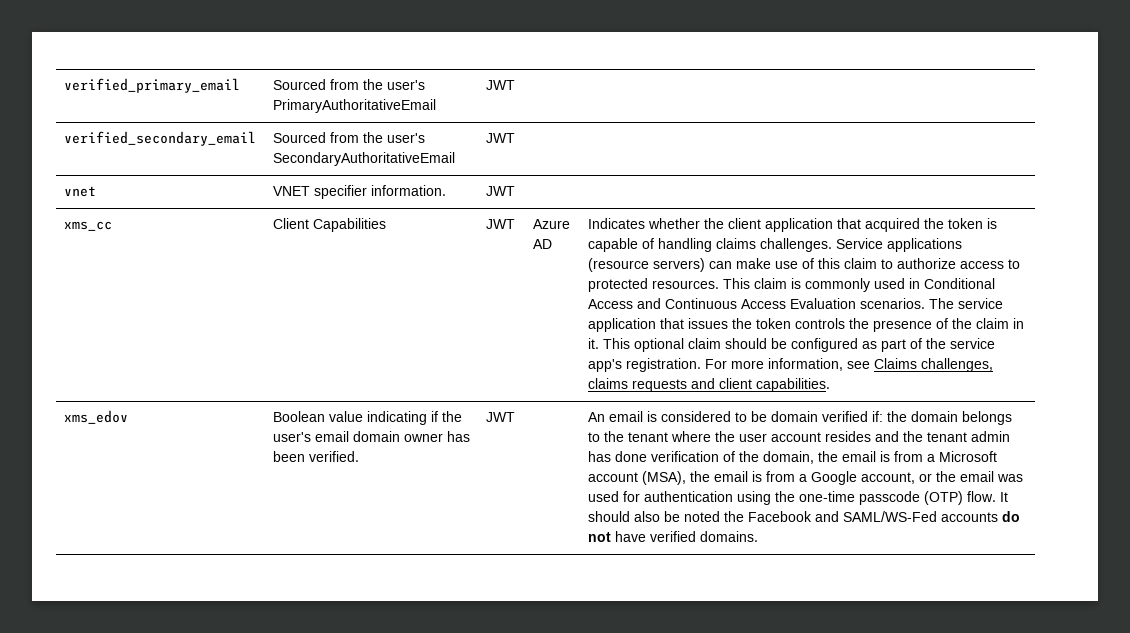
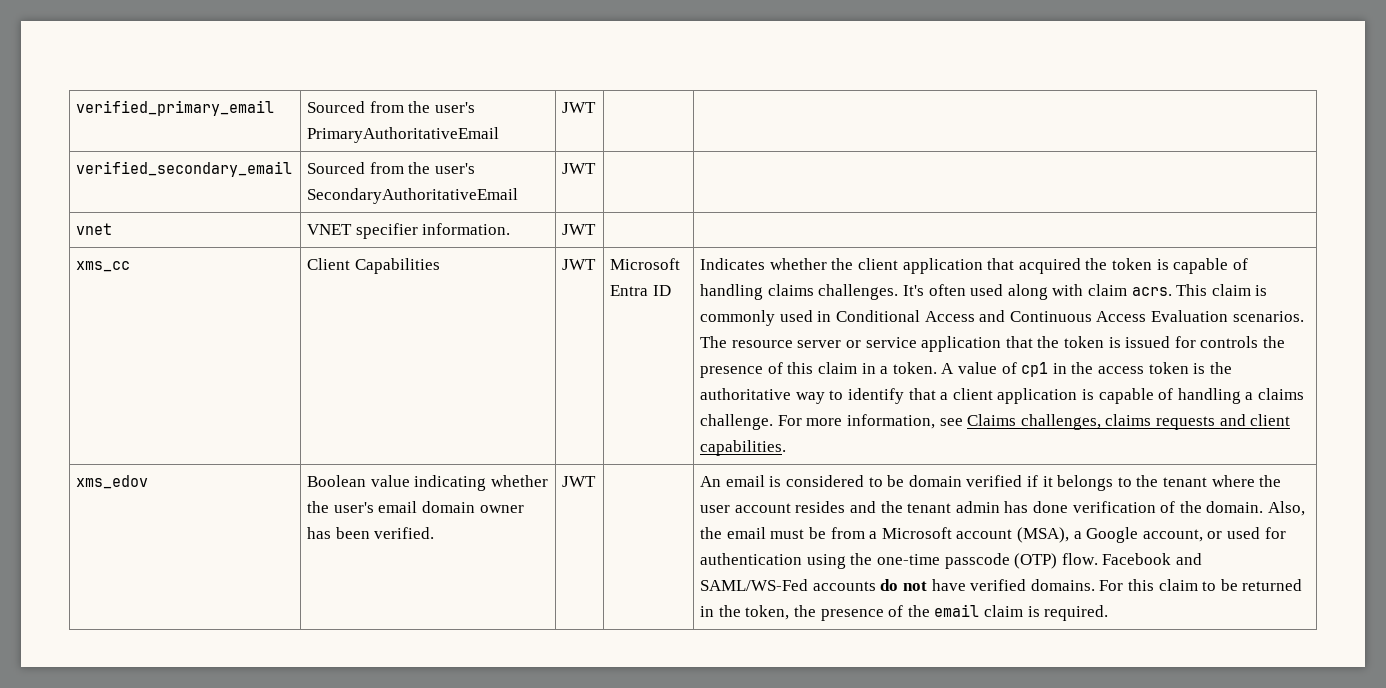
- Azure AD
+ Microsoft Entra ID
- Service applications (resource servers) can make use of this claim to authorize access to protected resources.
+ It's often used along with claim acrs.
- The service application that issues the token controls the presence of the claim in it. This optional claim should be configured as part of the service app's registration.
+ The resource server or service application that the token is issued for controls the presence of this claim in a token. A value of cp1 in the access token is the authoritative way to identify that a client application is capable of handling a claims challenge.
- Boolean value indicating if the user's email domain owner has been verified.
+ Boolean value indicating whether the user's email domain owner has been verified.
- An email is considered to be domain verified if: the domain belongs to the tenant where the user account resides and the tenant admin has done verification of the domain, the email is from a Microsoft account (MSA), the email is from a Google account, or the email was used for authentication using the one-time passcode (OTP) flow.
+ An email is considered to be domain verified if it belongs to the tenant where the user account resides and the tenant admin has done verification of the domain. Also, the email must be from a Microsoft account (MSA), a Google account, or used for authentication using the one-time passcode (OTP) flow.
- It should also be noted the Facebook and SAML/WS-Fed accounts do not have verified domains.
+ Facebook and SAML/WS-Fed accounts do not have verified domains.
+ For this claim to be returned in the token, the presence of the email claim is required.

